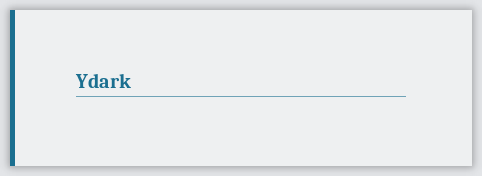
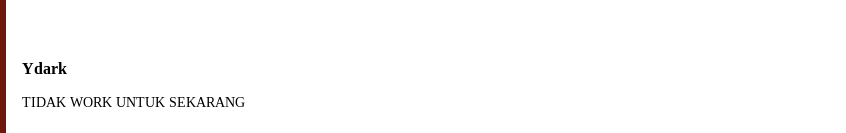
+ TIDAK WORK UNTUK SEKARANG

